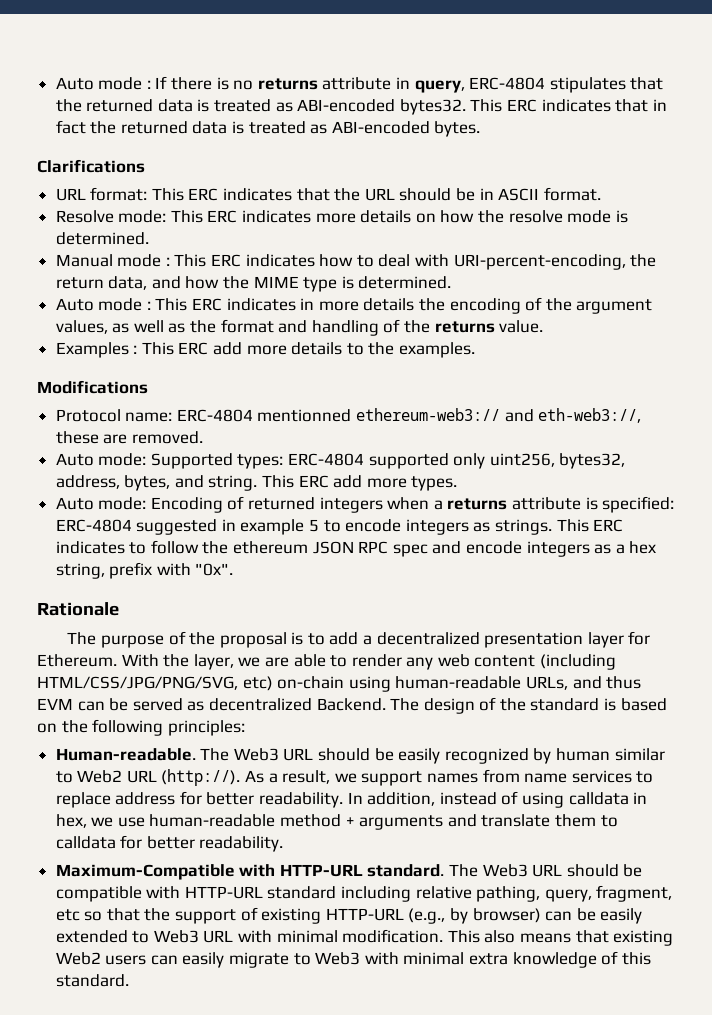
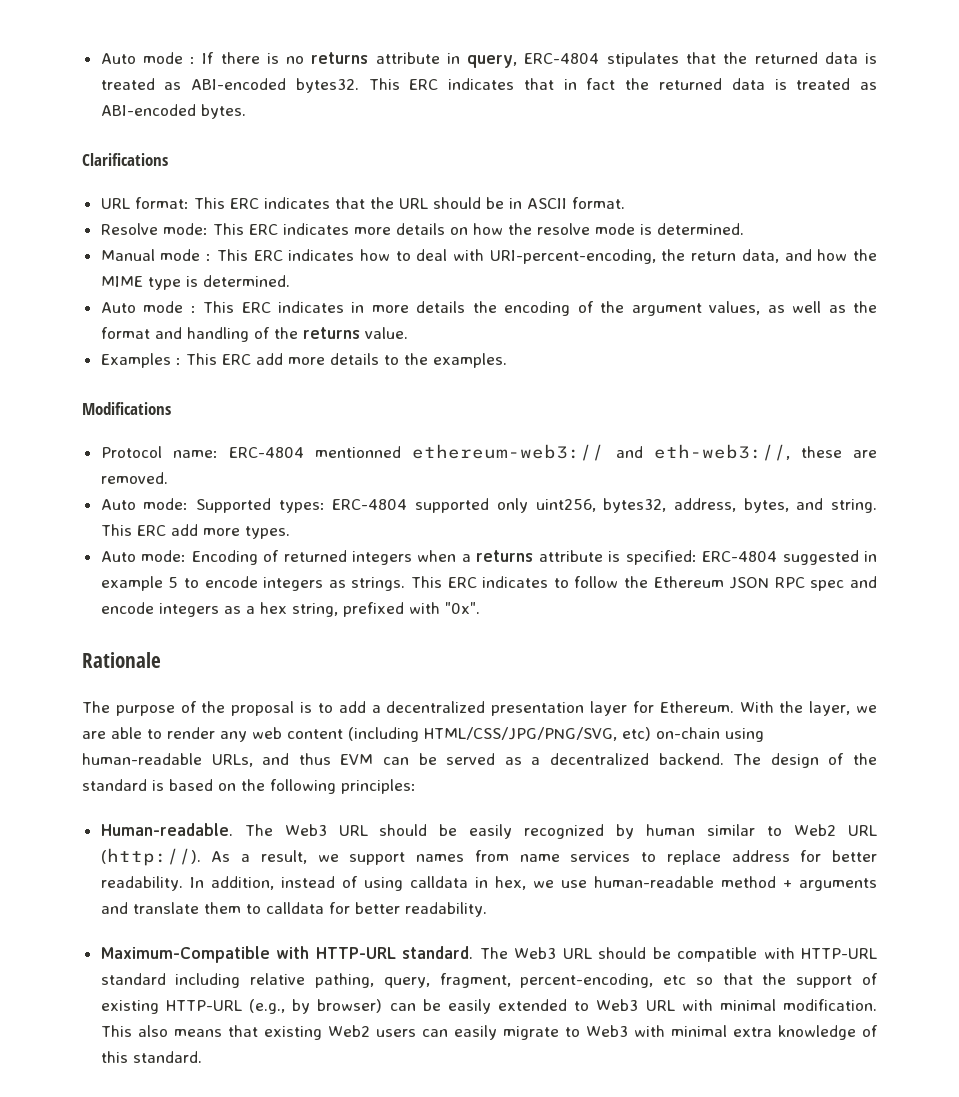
- This ERC indicates to follow the ethereum JSON RPC spec and encode integers as a hex string, prefix with "0x".
+ This ERC indicates to follow the Ethereum JSON RPC spec and encode integers as a hex string, prefixed with "0x".
- With the layer, we are able to render any web content (including HTML/CSS/JPG/PNG/SVG, etc) on-chain using human-readable URLs, and thus EVM can be served as decentralized Backend.
+ With the layer, we are able to render any web content (including HTML/CSS/JPG/PNG/SVG, etc) on-chain using human-readable URLs, and thus EVM can be served as a decentralized backend.
- The Web3 URL should be compatible with HTTP-URL standard including relative pathing, query, fragment, etc so that the support of existing HTTP-URL (e.g., by browser) can be easily extended to Web3 URL with minimal modification.
+ The Web3 URL should be compatible with HTTP-URL standard including relative pathing, query, fragment, percent-encoding, etc so that the support of existing HTTP-URL (e.g., by browser) can be easily extended to Web3 URL with minimal modification.

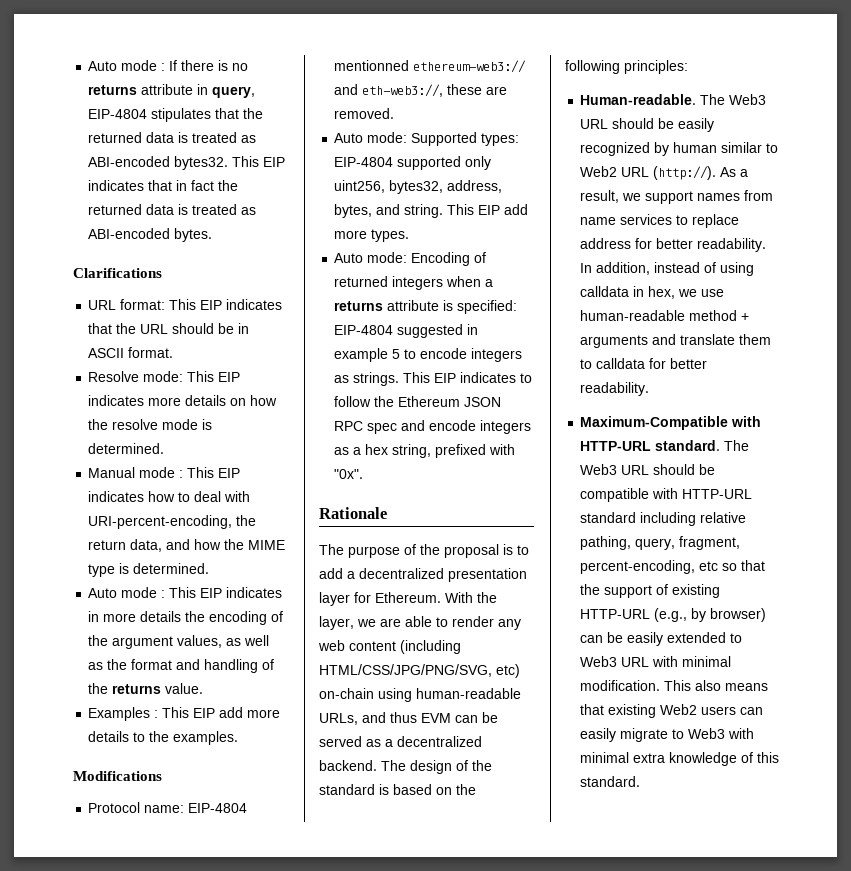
- Auto mode : If there is no returns attribute in query, ERC-4804 stipulates that the returned data is treated as ABI-encoded bytes32.
+ Auto mode : If there is no returns attribute in query, EIP-4804 stipulates that the returned data is treated as ABI-encoded bytes32.
- This ERC indicates that in fact the returned data is treated as ABI-encoded bytes.
+ This EIP indicates that in fact the returned data is treated as ABI-encoded bytes.
- URL format: This ERC indicates that the URL should be in ASCII format.
+ URL format: This EIP indicates that the URL should be in ASCII format.
- Resolve mode: This ERC indicates more details on how the resolve mode is determined.
+ Resolve mode: This EIP indicates more details on how the resolve mode is determined.
- Manual mode : This ERC indicates how to deal with URI-percent-encoding, the return data, and how the MIME type is determined.
+ Manual mode : This EIP indicates how to deal with URI-percent-encoding, the return data, and how the MIME type is determined.
- Auto mode : This ERC indicates in more details the encoding of the argument values, as well as the format and handling of the returns value.
+ Auto mode : This EIP indicates in more details the encoding of the argument values, as well as the format and handling of the returns value.
- Examples : This ERC add more details to the examples.
+ Examples : This EIP add more details to the examples.
- Protocol name: ERC-4804 mentionned ethereum-web3:// and eth-web3://, these are removed.
+ Protocol name: EIP-4804 mentionned ethereum-web3:// and eth-web3://, these are removed.
- Auto mode: Supported types: ERC-4804 supported only uint256, bytes32, address, bytes, and string.
+ Auto mode: Supported types: EIP-4804 supported only uint256, bytes32, address, bytes, and string.
- This ERC add more types.
+ This EIP add more types.
- Auto mode: Encoding of returned integers when a returns attribute is specified: ERC-4804 suggested in example 5 to encode integers as strings.
+ Auto mode: Encoding of returned integers when a returns attribute is specified: EIP-4804 suggested in example 5 to encode integers as strings.
- This ERC indicates to follow the Ethereum JSON RPC spec and encode integers as a hex string, prefixed with "0x".
+ This EIP indicates to follow the Ethereum JSON RPC spec and encode integers as a hex string, prefixed with "0x".

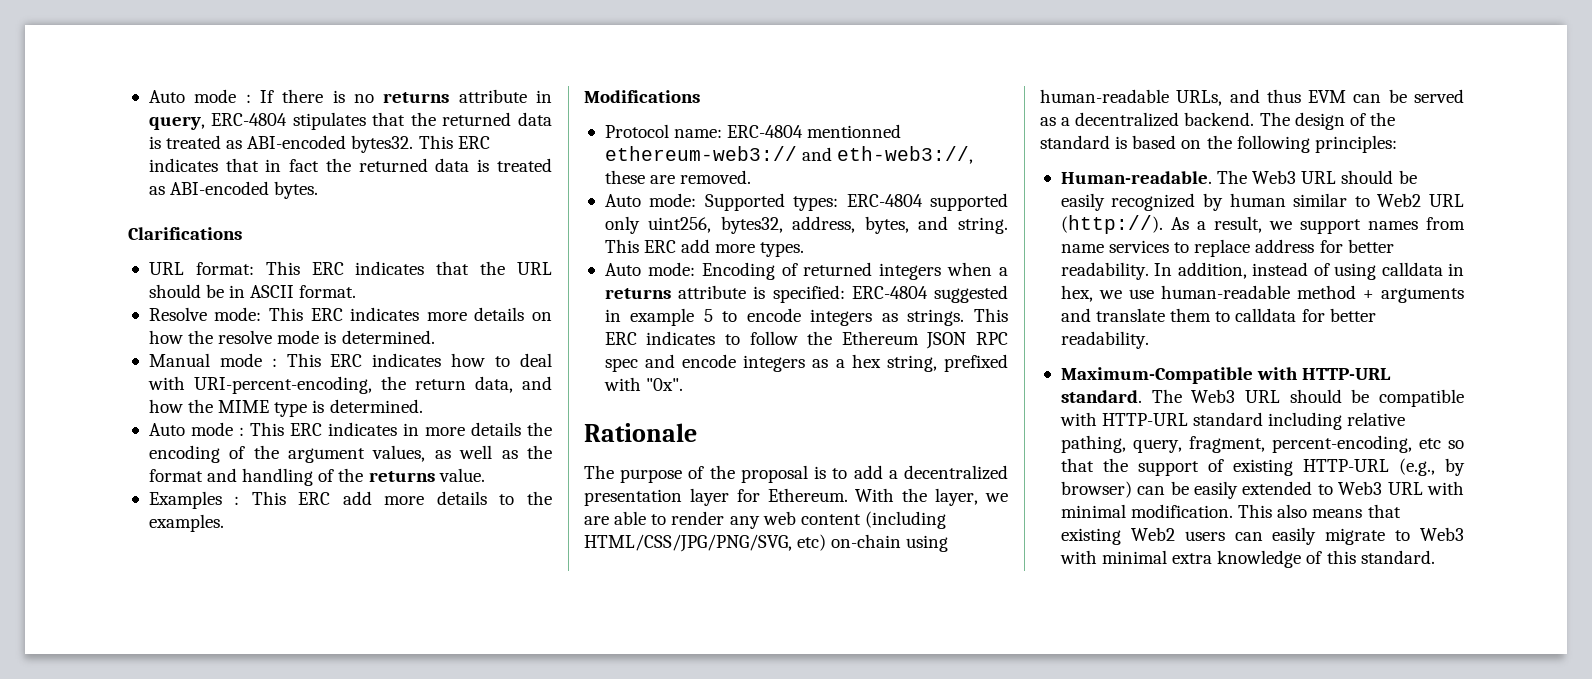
- Auto mode : If there is no returns attribute in query, EIP-4804 stipulates that the returned data is treated as ABI-encoded bytes32.
+ Auto mode : If there is no returns attribute in query, ERC-4804 stipulates that the returned data is treated as ABI-encoded bytes32.
- This EIP indicates that in fact the returned data is treated as ABI-encoded bytes.
+ This ERC indicates that in fact the returned data is treated as ABI-encoded bytes.
- URL format: This EIP indicates that the URL should be in ASCII format.
+ URL format: This ERC indicates that the URL should be in ASCII format.
- Resolve mode: This EIP indicates more details on how the resolve mode is determined.
+ Resolve mode: This ERC indicates more details on how the resolve mode is determined.
- Manual mode : This EIP indicates how to deal with URI-percent-encoding, the return data, and how the MIME type is determined.
+ Manual mode : This ERC indicates how to deal with URI-percent-encoding, the return data, and how the MIME type is determined.
- Auto mode : This EIP indicates in more details the encoding of the argument values, as well as the format and handling of the returns value.
+ Auto mode : This ERC indicates in more details the encoding of the argument values, as well as the format and handling of the returns value.
- Examples : This EIP add more details to the examples.
+ Examples : This ERC add more details to the examples.
- Protocol name: EIP-4804 mentionned ethereum-web3:// and eth-web3://, these are removed.
+ Protocol name: ERC-4804 mentionned ethereum-web3:// and eth-web3://, these are removed.
- Auto mode: Supported types: EIP-4804 supported only uint256, bytes32, address, bytes, and string.
+ Auto mode: Supported types: ERC-4804 supported only uint256, bytes32, address, bytes, and string.
- This EIP add more types.
+ This ERC add more types.
- Auto mode: Encoding of returned integers when a returns attribute is specified: EIP-4804 suggested in example 5 to encode integers as strings.
+ Auto mode: Encoding of returned integers when a returns attribute is specified: ERC-4804 suggested in example 5 to encode integers as strings.
- This EIP indicates to follow the Ethereum JSON RPC spec and encode integers as a hex string, prefixed with "0x".
+ This ERC indicates to follow the Ethereum JSON RPC spec and encode integers as a hex string, prefixed with "0x".

